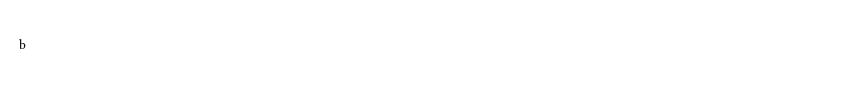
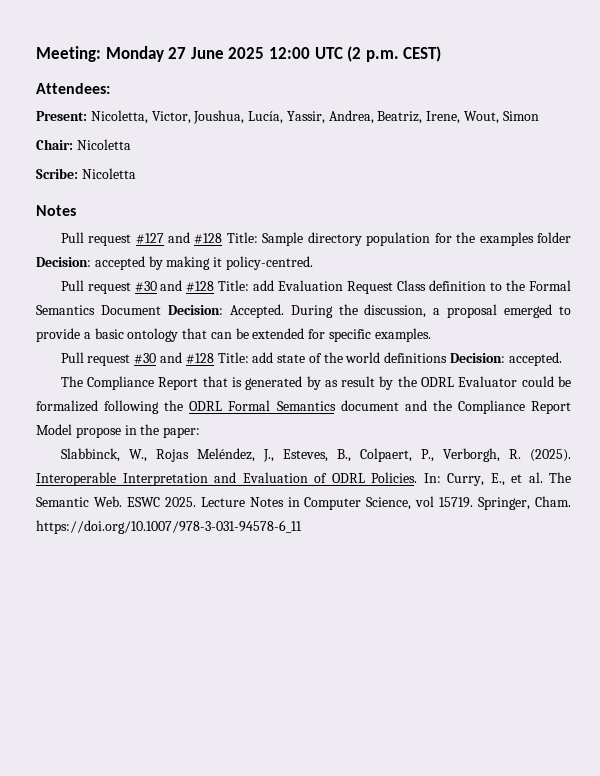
- b
+ Meeting: Monday 27 June 2025 12:00 UTC (2 p.m. CEST)
+ Attendees:
+ Present: Nicoletta, Victor, Joushua, Lucía, Yassir, Andrea, Beatriz, Irene, Wout, Simon
+ Chair: Nicoletta
+ Scribe: Nicoletta
+ Notes
+ Pull request #127 and #128 Title: Sample directory population for the examples folder Decision: accepted by making it policy-centred.
+ Pull request #30 and #128 Title: add Evaluation Request Class definition to the Formal Semantics Document Decision: Accepted. During the discussion, a proposal emerged to provide a basic ontology that can be extended for specific examples.
+ Pull request #30 and #128 Title: add state of the world definitions Decision: accepted.
+ The Compliance Report that is generated by as result by the ODRL Evaluator could be formalized following the ODRL Formal Semantics document and the Compliance Report Model propose in the paper:
+ Slabbinck, W., Rojas Meléndez, J., Esteves, B., Colpaert, P., Verborgh, R. (2025). Interoperable Interpretation and Evaluation of ODRL Policies. In: Curry, E., et al. The Semantic Web. ESWC 2025. Lecture Notes in Computer Science, vol 15719. Springer, Cham. https://doi.org/10.1007/978-3-031-94578-6_11

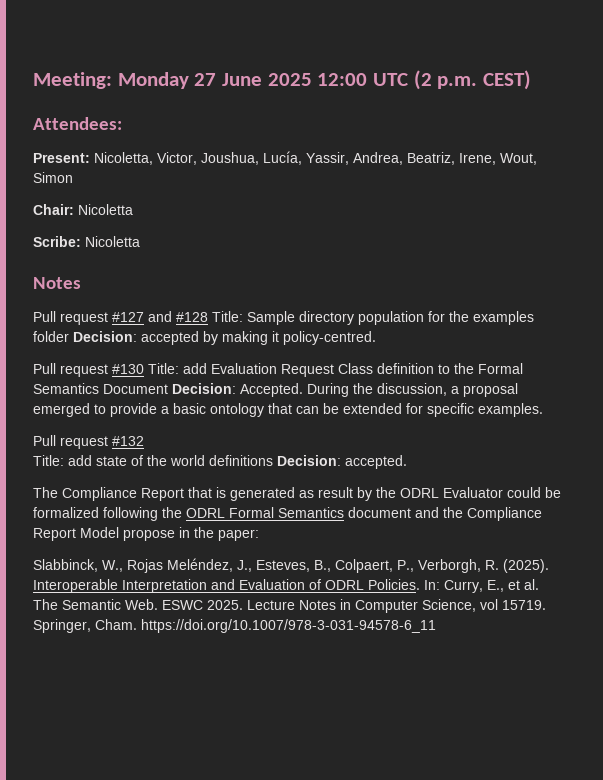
- Pull request #30 and #128 Title: add Evaluation Request Class definition to the Formal Semantics Document Decision: Accepted.
+ Pull request #130 Title: add Evaluation Request Class definition to the Formal Semantics Document Decision: Accepted.
- Pull request #30 and #128 Title: add state of the world definitions Decision: accepted.
+ Pull request #132
+ Title: add state of the world definitions Decision: accepted.
- The Compliance Report that is generated by as result by the ODRL Evaluator could be formalized following the ODRL Formal Semantics document and the Compliance Report Model propose in the paper:
+ The Compliance Report that is generated as result by the ODRL Evaluator could be formalized following the ODRL Formal Semantics document and the Compliance Report Model propose in the paper:

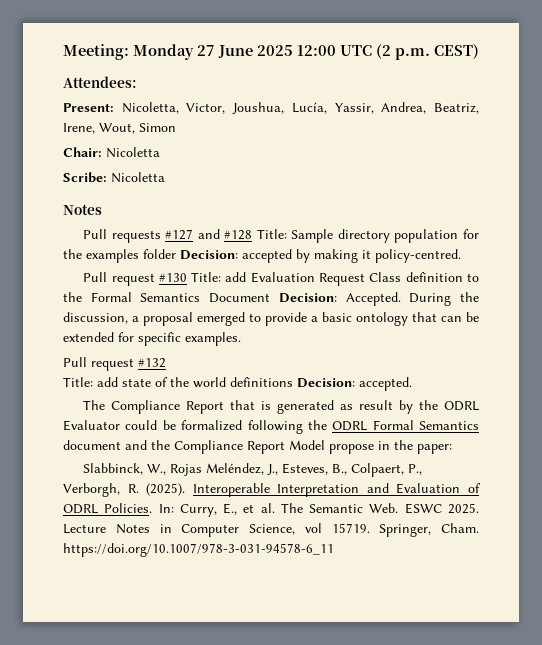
- Pull request #127 and #128 Title: Sample directory population for the examples folder Decision: accepted by making it policy-centred.
+ Pull requests #127 and #128 Title: Sample directory population for the examples folder Decision: accepted by making it policy-centred.

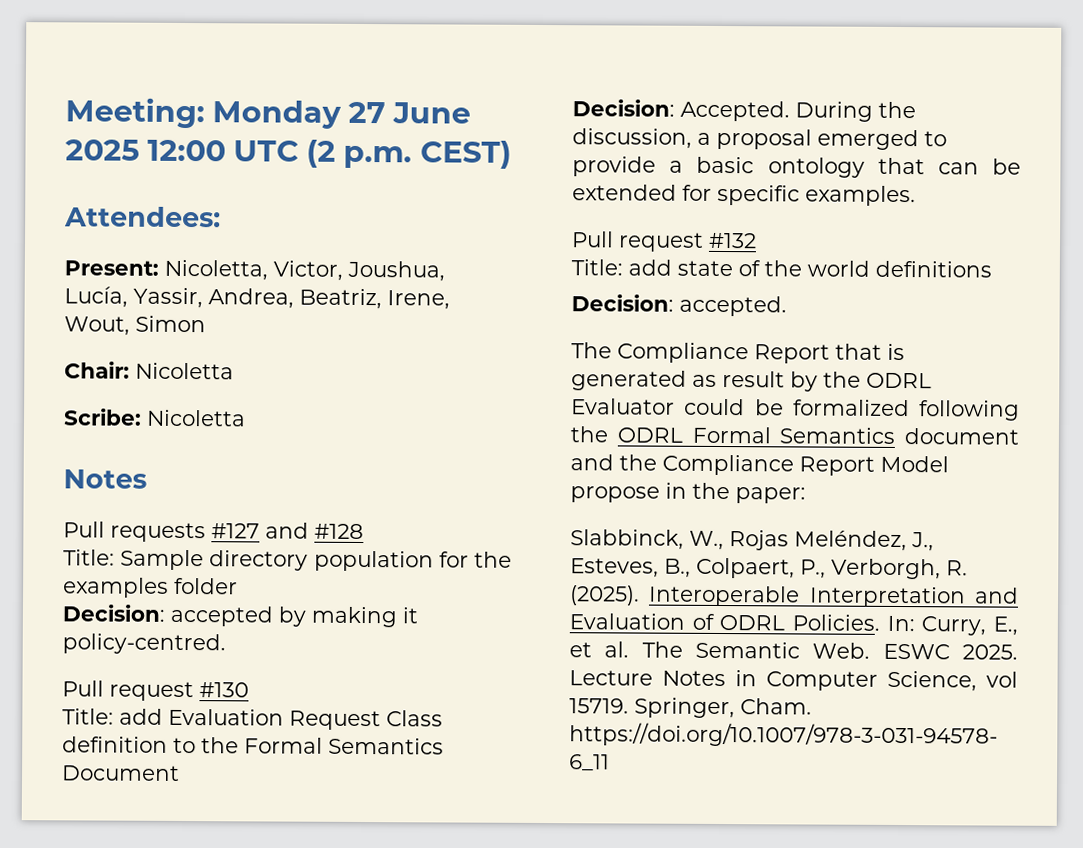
- Pull requests #127 and #128 Title: Sample directory population for the examples folder Decision: accepted by making it policy-centred.
+ Pull requests #127 and #128
+ Title: Sample directory population for the examples folder
+ Decision: accepted by making it policy-centred.
- Pull request #130 Title: add Evaluation Request Class definition to the Formal Semantics Document Decision: Accepted.
+ Pull request #130
+ Title: add Evaluation Request Class definition to the Formal Semantics Document
+ Decision: Accepted.
- Title: add state of the world definitions Decision: accepted.
+ Title: add state of the world definitions
+ Decision: accepted.

